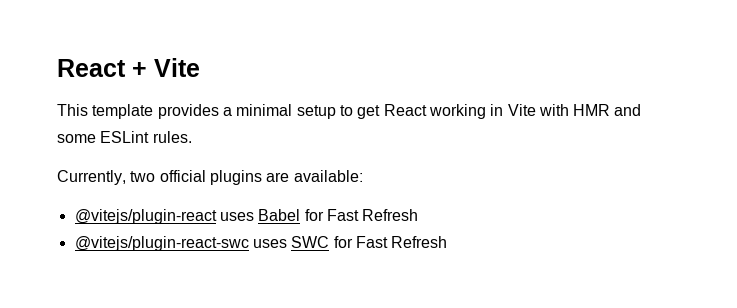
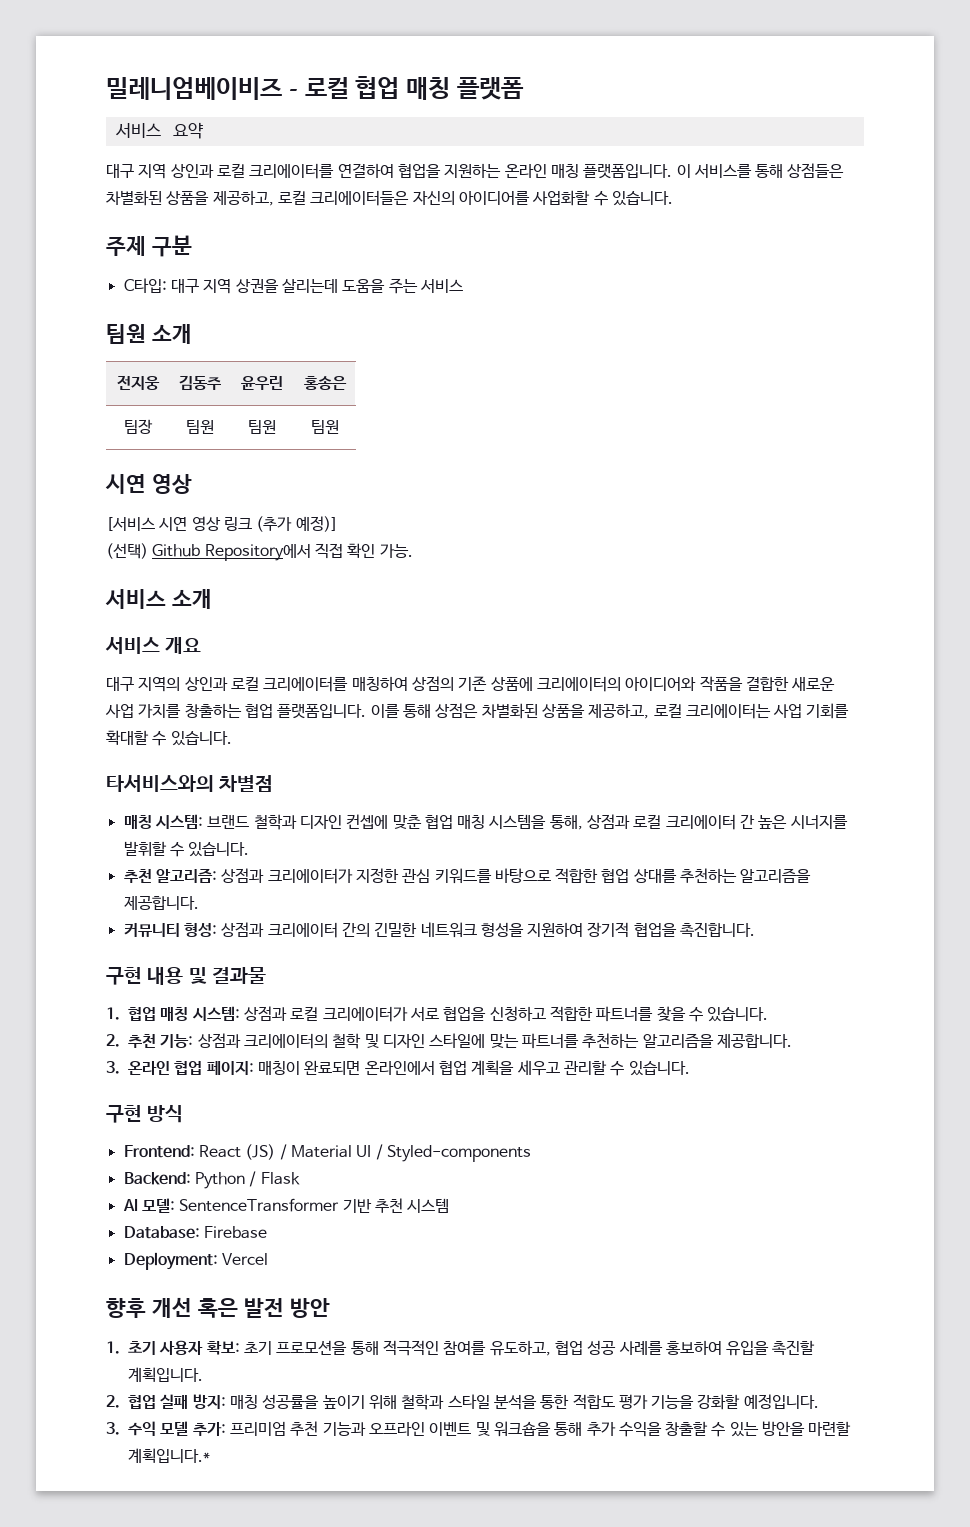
- React + Vite
- This template provides a minimal setup to get React working in Vite with HMR and some ESLint rules.
- Currently, two official plugins are available:
- @vitejs/plugin-react uses Babel for Fast Refresh
- @vitejs/plugin-react-swc uses SWC for Fast Refresh
+ 밀레니엄베이비즈 - 로컬 협업 매칭 플랫폼
+ 서비스 요약
+ 대구 지역 상인과 로컬 크리에이터를 연결하여 협업을 지원하는 온라인 매칭 플랫폼입니다. 이 서비스를 통해 상점들은 차별화된 상품을 제공하고, 로컬 크리에이터들은 자신의 아이디어를 사업화할 수 있습니다.
+ 주제 구분
+ C타입: 대구 지역 상권을 살리는데 도움을 주는 서비스
+ 팀원 소개
+ 전지웅 | 김동주 | 윤우린 | 홍송은
+ 팀장 | 팀원 | 팀원 | 팀원
+ 시연 영상
+ [서비스 시연 영상 링크 (추가 예정)]
+ (선택) Github Repository에서 직접 확인 가능.
+ 서비스 소개
+ 서비스 개요
+ 대구 지역의 상인과 로컬 크리에이터를 매칭하여 상점의 기존 상품에 크리에이터의 아이디어와 작품을 결합한 새로운 사업 가치를 창출하는 협업 플랫폼입니다. 이를 통해 상점은 차별화된 상품을 제공하고, 로컬 크리에이터는 사업 기회를 확대할 수 있습니다.
+ 타서비스와의 차별점
+ 매칭 시스템: 브랜드 철학과 디자인 컨셉에 맞춘 협업 매칭 시스템을 통해, 상점과 로컬 크리에이터 간 높은 시너지를 발휘할 수 있습니다.
+ 추천 알고리즘: 상점과 크리에이터가 지정한 관심 키워드를 바탕으로 적합한 협업 상대를 추천하는 알고리즘을 제공합니다.
+ 커뮤니티 형성: 상점과 크리에이터 간의 긴밀한 네트워크 형성을 지원하여 장기적 협업을 촉진합니다.
+ 구현 내용 및 결과물
+ 1. 협업 매칭 시스템: 상점과 로컬 크리에이터가 서로 협업을 신청하고 적합한 파트너를 찾을 수 있습니다.
+ 2. 추천 기능: 상점과 크리에이터의 철학 및 디자인 스타일에 맞는 파트너를 추천하는 알고리즘을 제공합니다.
+ 3. 온라인 협업 페이지: 매칭이 완료되면 온라인에서 협업 계획을 세우고 관리할 수 있습니다.
+ 구현 방식
+ Frontend: React (JS) / Material UI / Styled-components
+ Backend: Python / Flask
+ AI 모델: SentenceTransformer 기반 추천 시스템
+ Database: Firebase
+ Deployment: Vercel
+ 향후 개선 혹은 발전 방안
+ 1. 초기 사용자 확보: 초기 프로모션을 통해 적극적인 참여를 유도하고, 협업 성공 사례를 홍보하여 유입을 촉진할 계획입니다.
+ 2. 협업 실패 방지: 매칭 성공률을 높이기 위해 철학과 스타일 분석을 통한 적합도 평가 기능을 강화할 예정입니다.
+ 3. 수익 모델 추가: 프리미엄 추천 기능과 오프라인 이벤트 및 워크숍을 통해 추가 수익을 창출할 수 있는 방안을 마련할 계획입니다.*

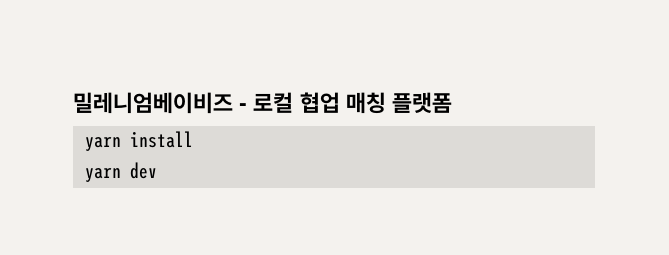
- 서비스 요약
- 대구 지역 상인과 로컬 크리에이터를 연결하여 협업을 지원하는 온라인 매칭 플랫폼입니다. 이 서비스를 통해 상점들은 차별화된 상품을 제공하고, 로컬 크리에이터들은 자신의 아이디어를 사업화할 수 있습니다.
- 주제 구분
- C타입: 대구 지역 상권을 살리는데 도움을 주는 서비스
- 팀원 소개
- 전지웅 | 김동주 | 윤우린 | 홍송은
- 팀장 | 팀원 | 팀원 | 팀원
- 시연 영상
- [서비스 시연 영상 링크 (추가 예정)]
- (선택) Github Repository에서 직접 확인 가능.
- 서비스 소개
- 서비스 개요
- 대구 지역의 상인과 로컬 크리에이터를 매칭하여 상점의 기존 상품에 크리에이터의 아이디어와 작품을 결합한 새로운 사업 가치를 창출하는 협업 플랫폼입니다. 이를 통해 상점은 차별화된 상품을 제공하고, 로컬 크리에이터는 사업 기회를 확대할 수 있습니다.
- 타서비스와의 차별점
- 매칭 시스템: 브랜드 철학과 디자인 컨셉에 맞춘 협업 매칭 시스템을 통해, 상점과 로컬 크리에이터 간 높은 시너지를 발휘할 수 있습니다.
- 추천 알고리즘: 상점과 크리에이터가 지정한 관심 키워드를 바탕으로 적합한 협업 상대를 추천하는 알고리즘을 제공합니다.
- 커뮤니티 형성: 상점과 크리에이터 간의 긴밀한 네트워크 형성을 지원하여 장기적 협업을 촉진합니다.
- 구현 내용 및 결과물
- 1. 협업 매칭 시스템: 상점과 로컬 크리에이터가 서로 협업을 신청하고 적합한 파트너를 찾을 수 있습니다.
- 2. 추천 기능: 상점과 크리에이터의 철학 및 디자인 스타일에 맞는 파트너를 추천하는 알고리즘을 제공합니다.
- 3. 온라인 협업 페이지: 매칭이 완료되면 온라인에서 협업 계획을 세우고 관리할 수 있습니다.
- 구현 방식
- Frontend: React (JS) / Material UI / Styled-components
- Backend: Python / Flask
- AI 모델: SentenceTransformer 기반 추천 시스템
- Database: Firebase
- Deployment: Vercel
- 향후 개선 혹은 발전 방안
- 1. 초기 사용자 확보: 초기 프로모션을 통해 적극적인 참여를 유도하고, 협업 성공 사례를 홍보하여 유입을 촉진할 계획입니다.
- 2. 협업 실패 방지: 매칭 성공률을 높이기 위해 철학과 스타일 분석을 통한 적합도 평가 기능을 강화할 예정입니다.
- 3. 수익 모델 추가: 프리미엄 추천 기능과 오프라인 이벤트 및 워크숍을 통해 추가 수익을 창출할 수 있는 방안을 마련할 계획입니다.*
+ yarn install
+ yarn dev

